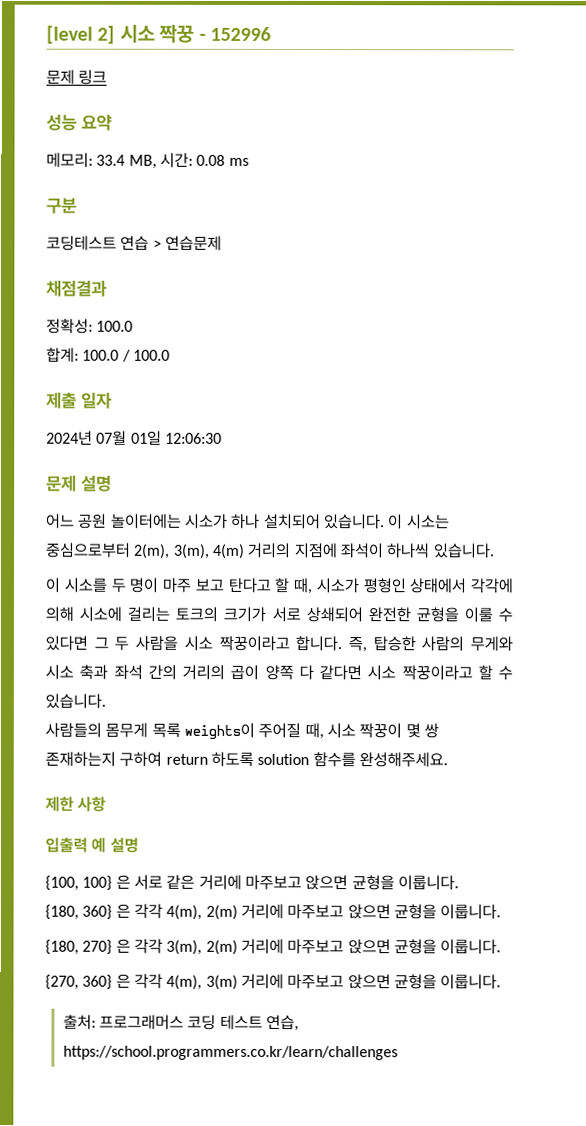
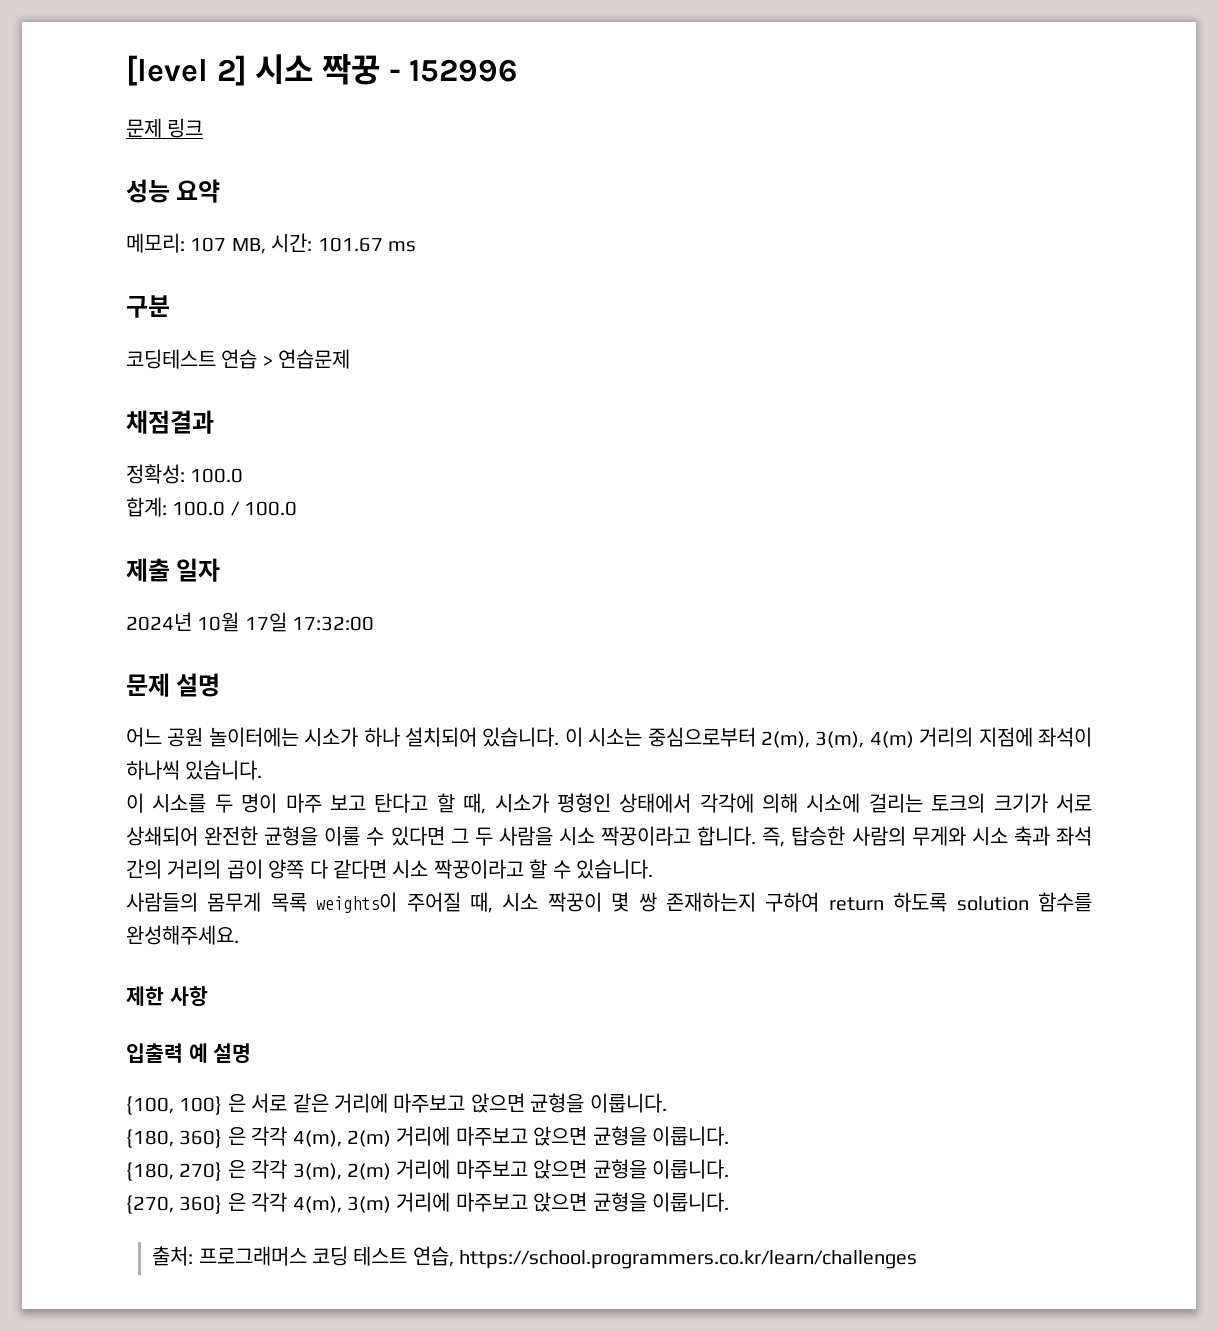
- 메모리: 33.4 MB, 시간: 0.08 ms
+ 메모리: 107 MB, 시간: 101.67 ms
- 2024년 07월 01일 12:06:30
+ 2024년 10월 17일 17:32:00

